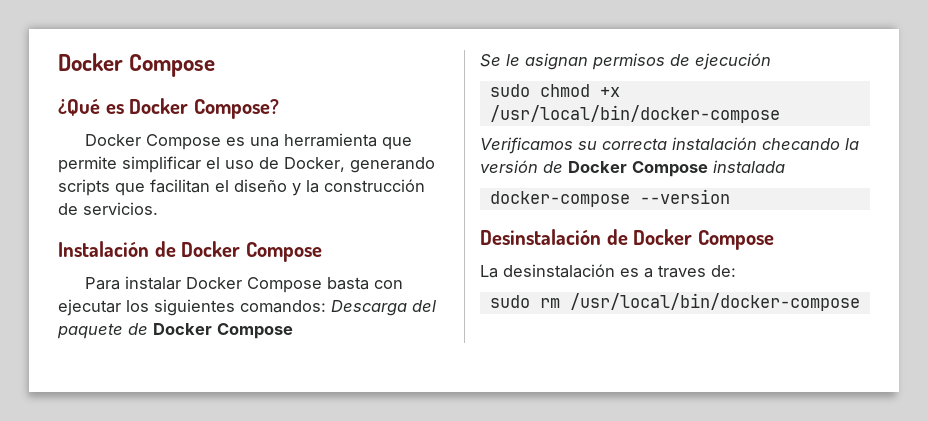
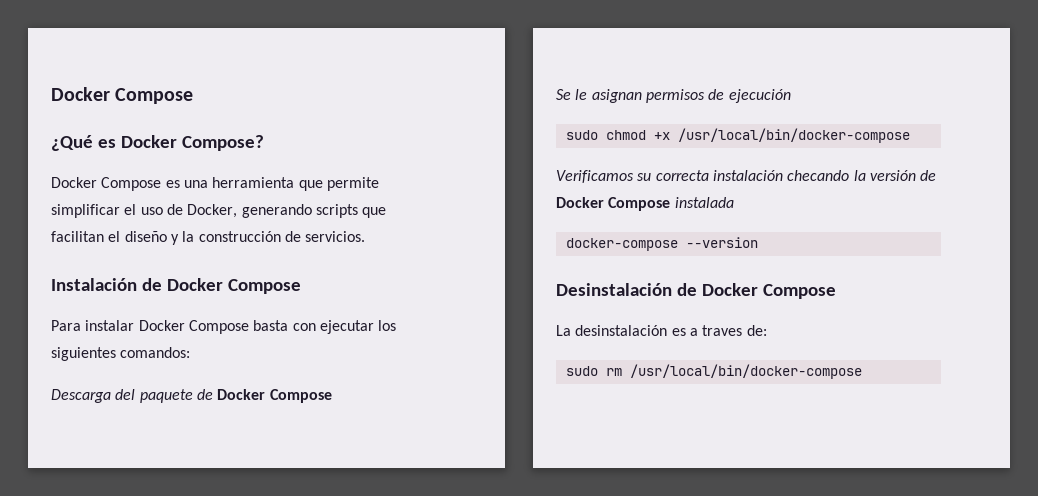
- Para instalar Docker Compose basta con ejecutar los siguientes comandos: Descarga del paquete de Docker Compose
+ Para instalar Docker Compose basta con ejecutar los siguientes comandos:
+ Descarga del paquete de Docker Compose

